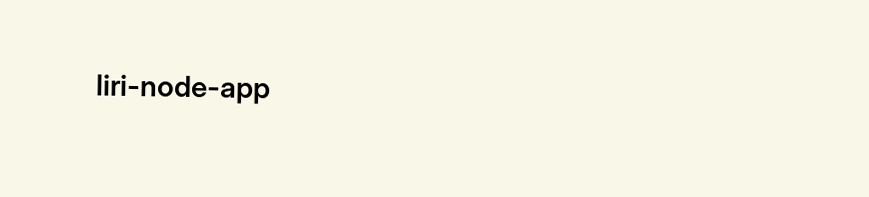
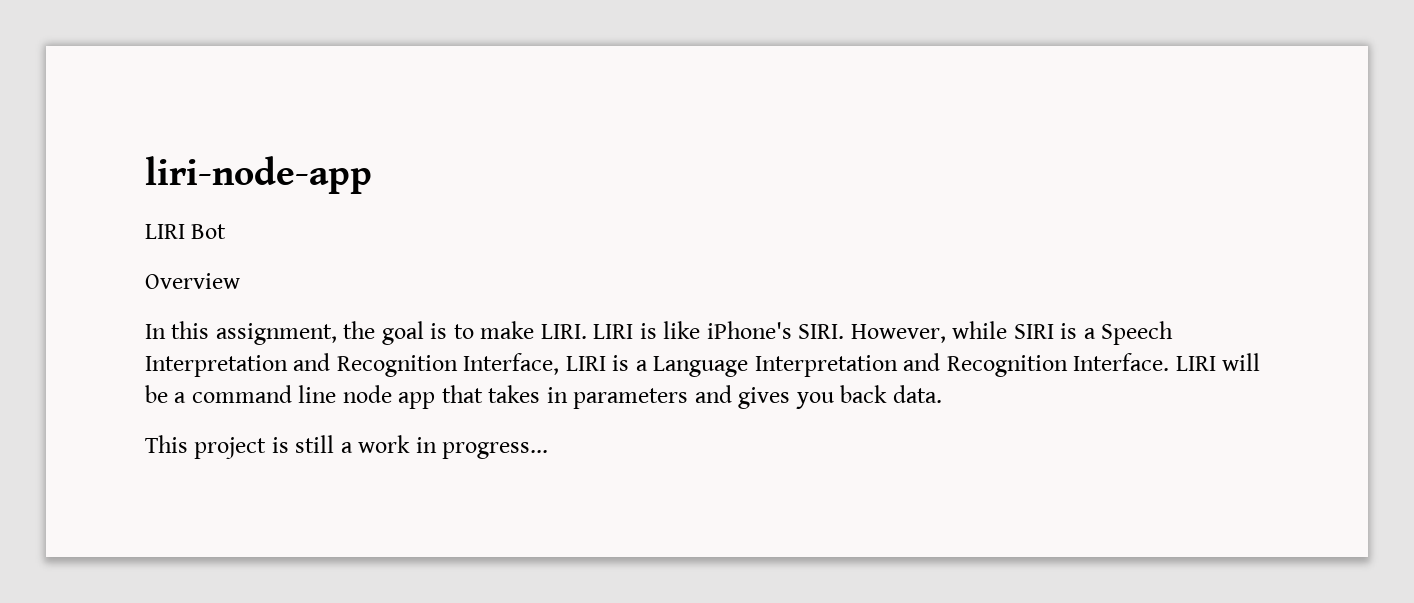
+ LIRI Bot
+ Overview
+ In this assignment, the goal is to make LIRI. LIRI is like iPhone's SIRI. However, while SIRI is a Speech Interpretation and Recognition Interface, LIRI is a Language Interpretation and Recognition Interface. LIRI will be a command line node app that takes in parameters and gives you back data.
+ This project is still a work in progress...

